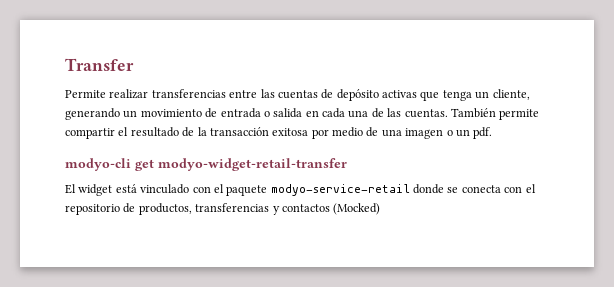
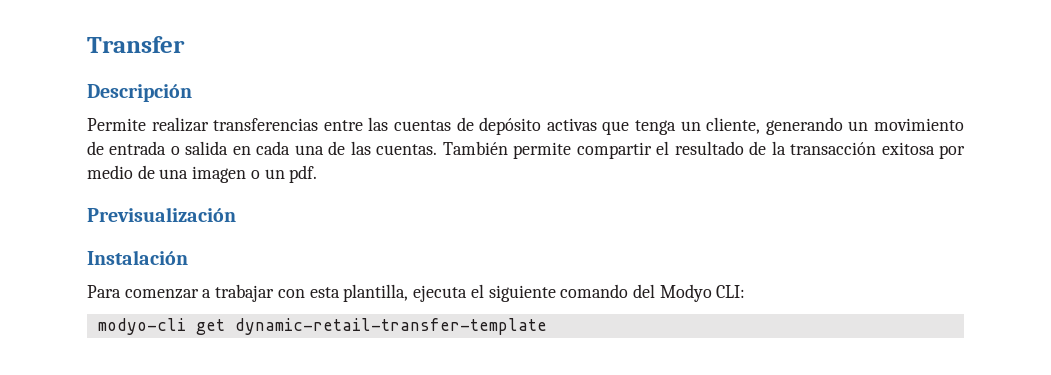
+ Descripción
- modyo-cli get modyo-widget-retail-transfer
- El widget está vinculado con el paquete modyo-service-retail donde se conecta con el repositorio de productos, transferencias y contactos (Mocked)
+ Previsualización
+ Instalación
+ Para comenzar a trabajar con esta plantilla, ejecuta el siguiente comando del Modyo CLI:
+ modyo-cli get dynamic-retail-transfer-template

